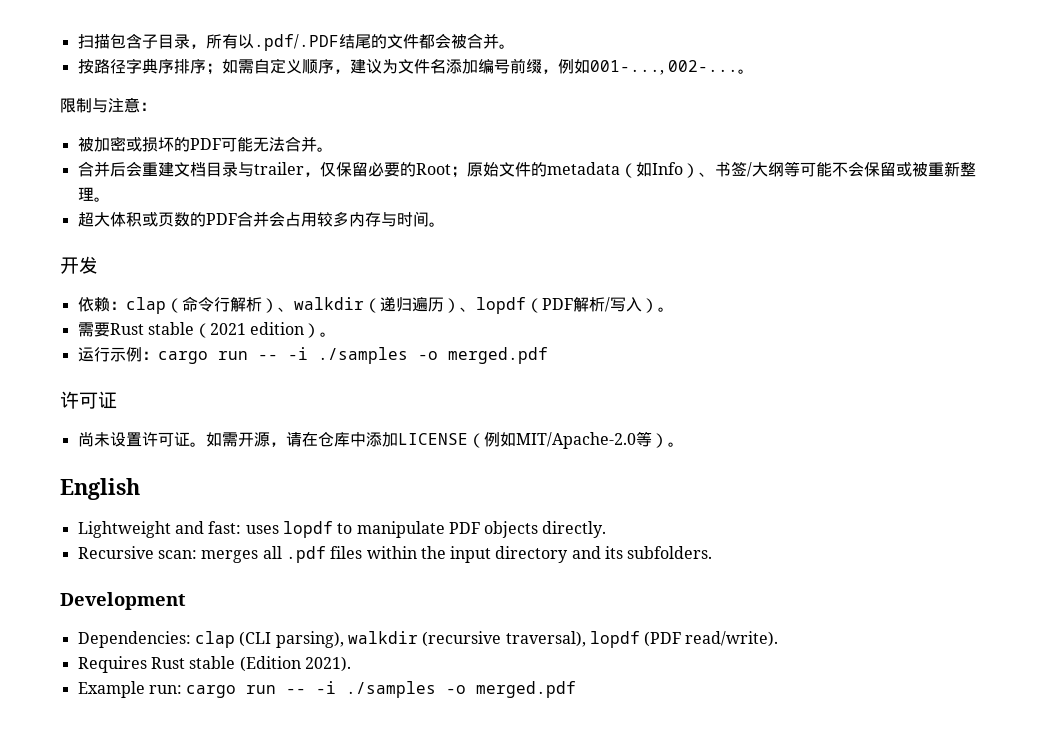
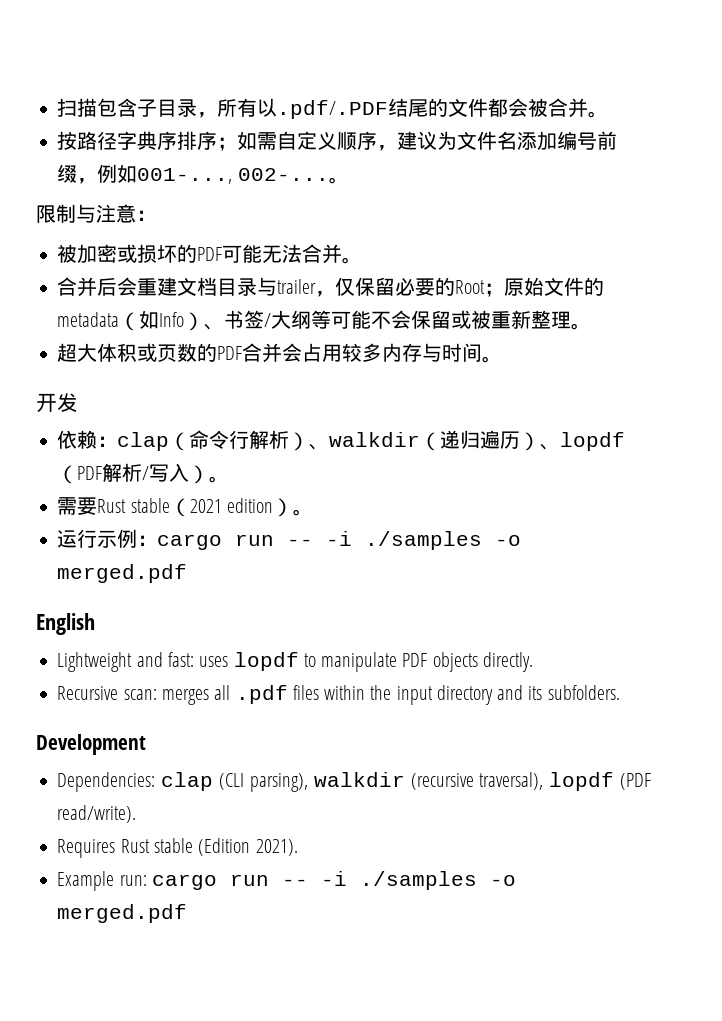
  运行示例：cargo run -- -i ./samples -o merged.pdf
- 许可证
- 尚未设置许可证。如需开源，请在仓库中添加LICENSE（例如MIT/Apache-2.0等）。

